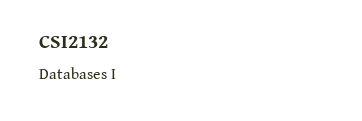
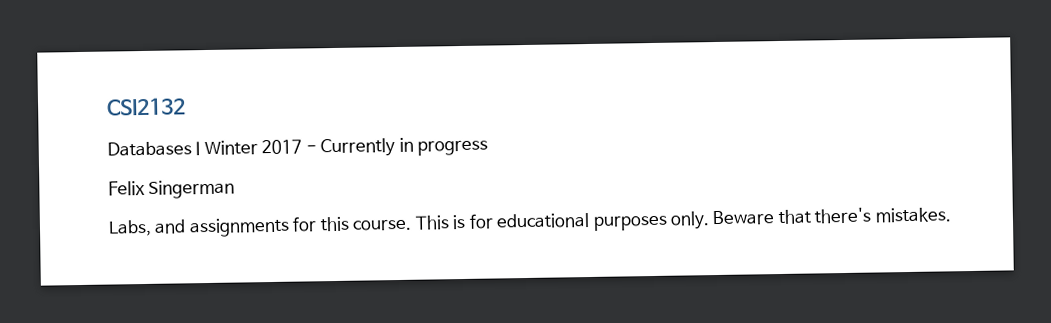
- Databases I
+ Databases I Winter 2017 - Currently in progress
+ Felix Singerman
+ Labs, and assignments for this course. This is for educational purposes only. Beware that there's mistakes.

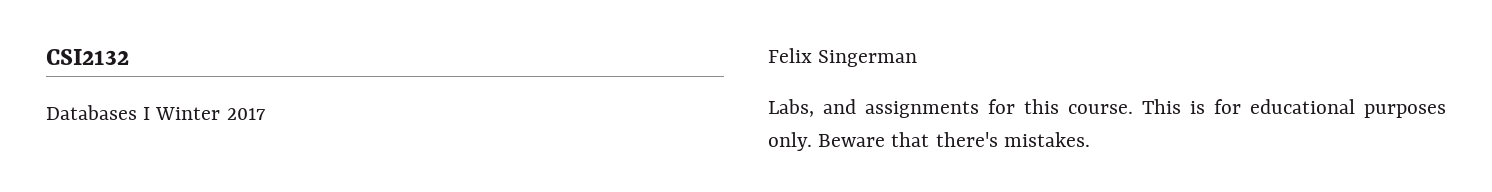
- Databases I Winter 2017 - Currently in progress
+ Databases I Winter 2017

